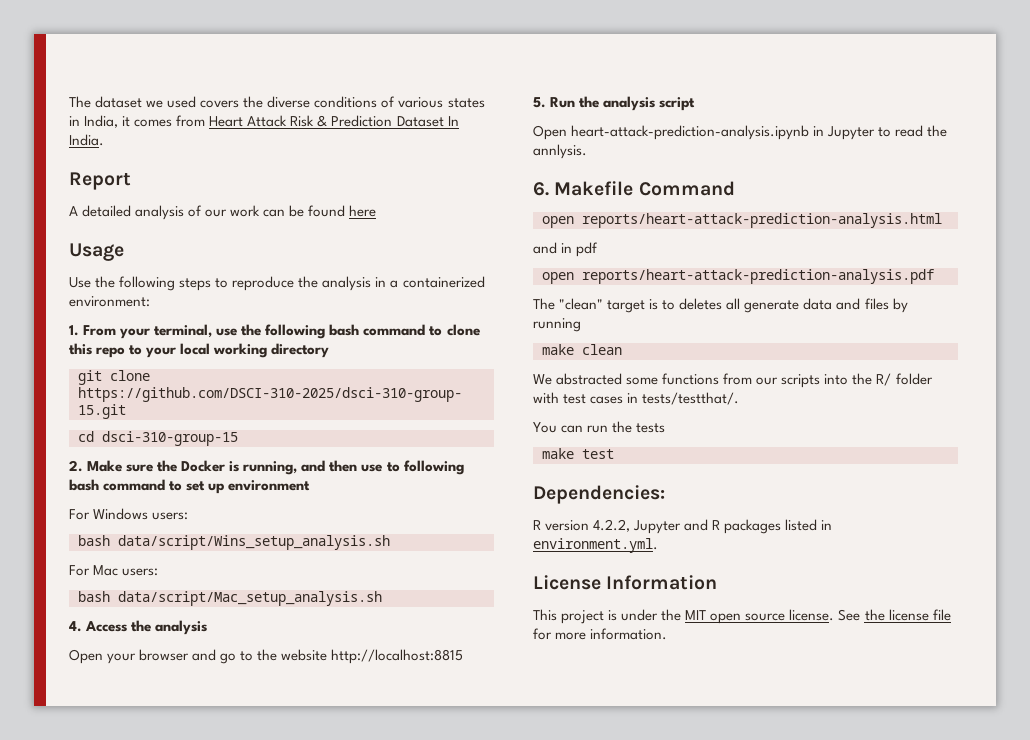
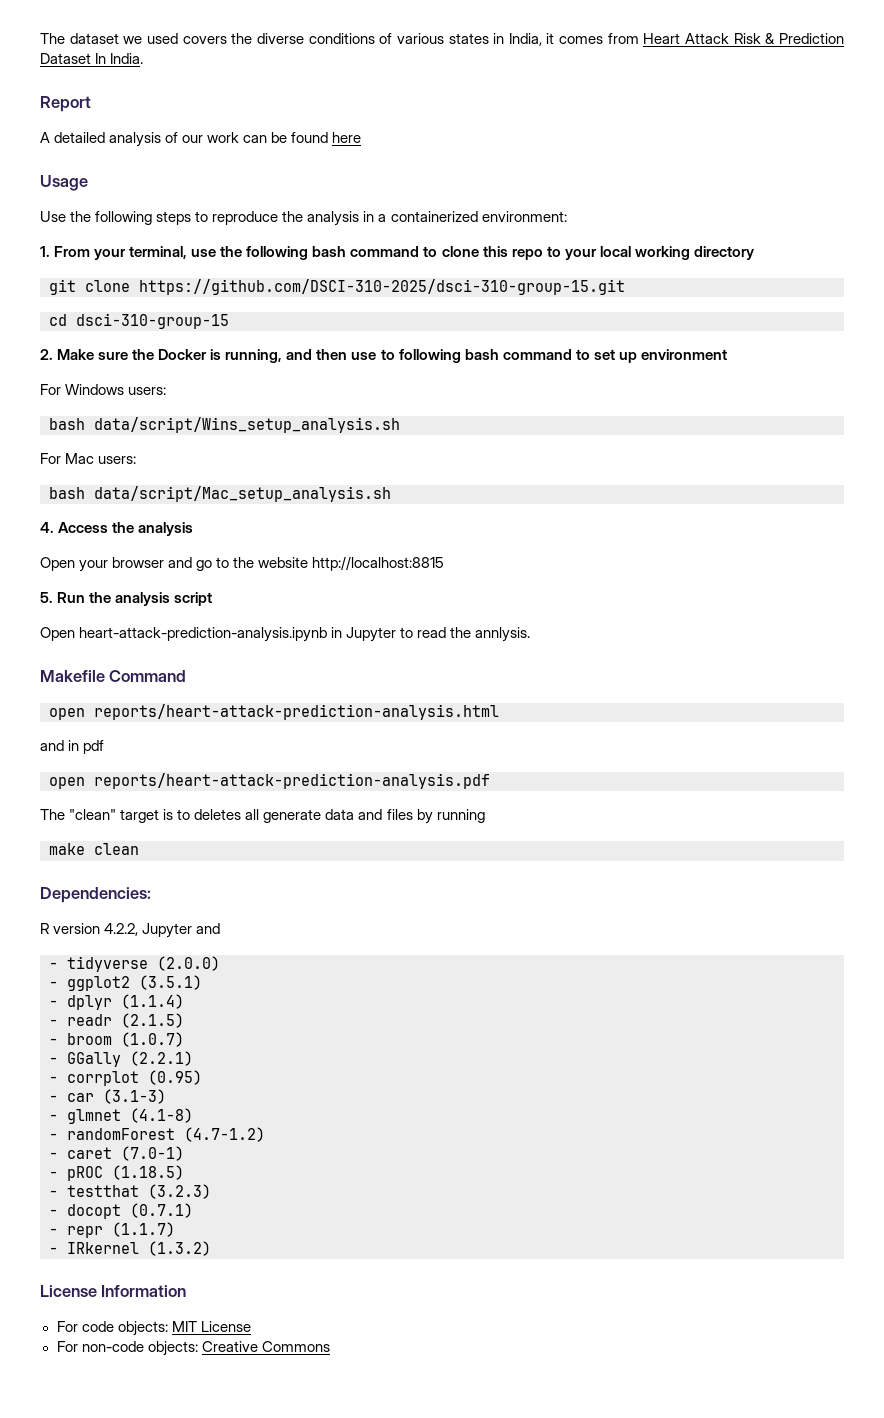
- 6. Makefile Command
+ Makefile Command
- We abstracted some functions from our scripts into the R/ folder with test cases in tests/testthat/.
- You can run the tests
- make test
- R version 4.2.2, Jupyter and R packages listed in environment.yml.
+ R version 4.2.2, Jupyter and
+ - tidyverse (2.0.0)
+ - ggplot2 (3.5.1)
+ - dplyr (1.1.4)
+ - readr (2.1.5)
+ - broom (1.0.7)
+ - GGally (2.2.1)
+ - corrplot (0.95)
+ - car (3.1-3)
+ - glmnet (4.1-8)
+ - randomForest (4.7-1.2)
+ - caret (7.0-1)
+ - pROC (1.18.5)
+ - testthat (3.2.3)
+ - docopt (0.7.1)
+ - repr (1.1.7)
+ - IRkernel (1.3.2)
  License Information
- This project is under the MIT open source license. See the license file for more information.
+ For code objects: MIT License
+ For non-code objects: Creative Commons

